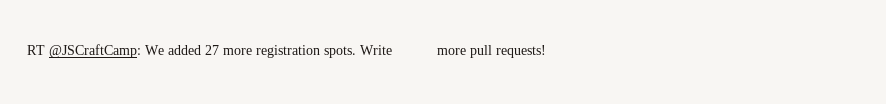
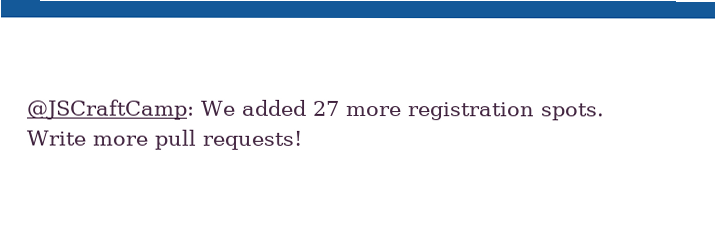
- RT @JSCraftCamp: We added 27 more registration spots.
+ @JSCraftCamp: We added 27 more registration spots.

